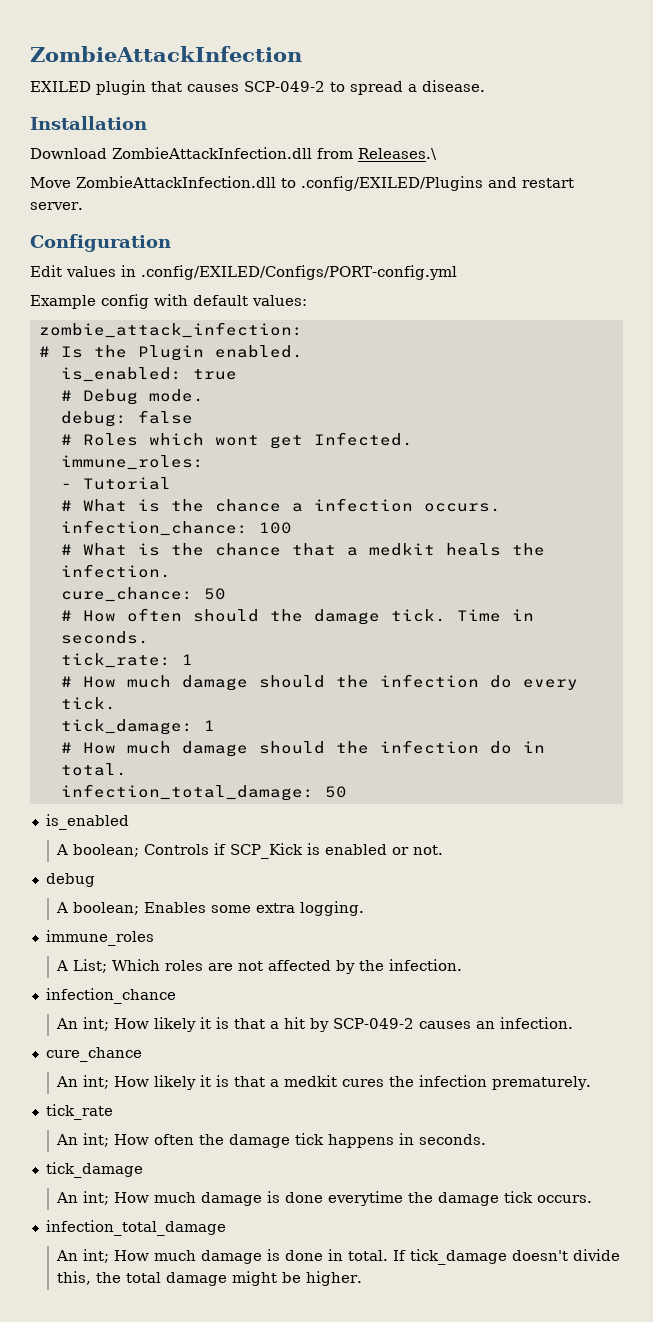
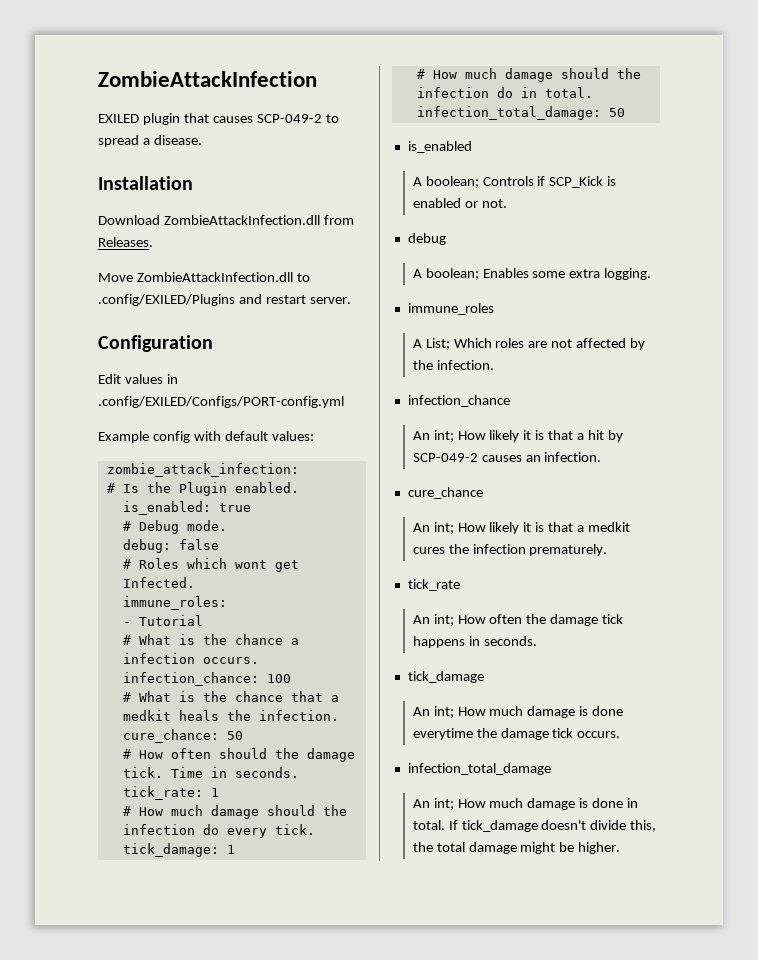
- Download ZombieAttackInfection.dll from Releases.\
+ Download ZombieAttackInfection.dll from Releases.

